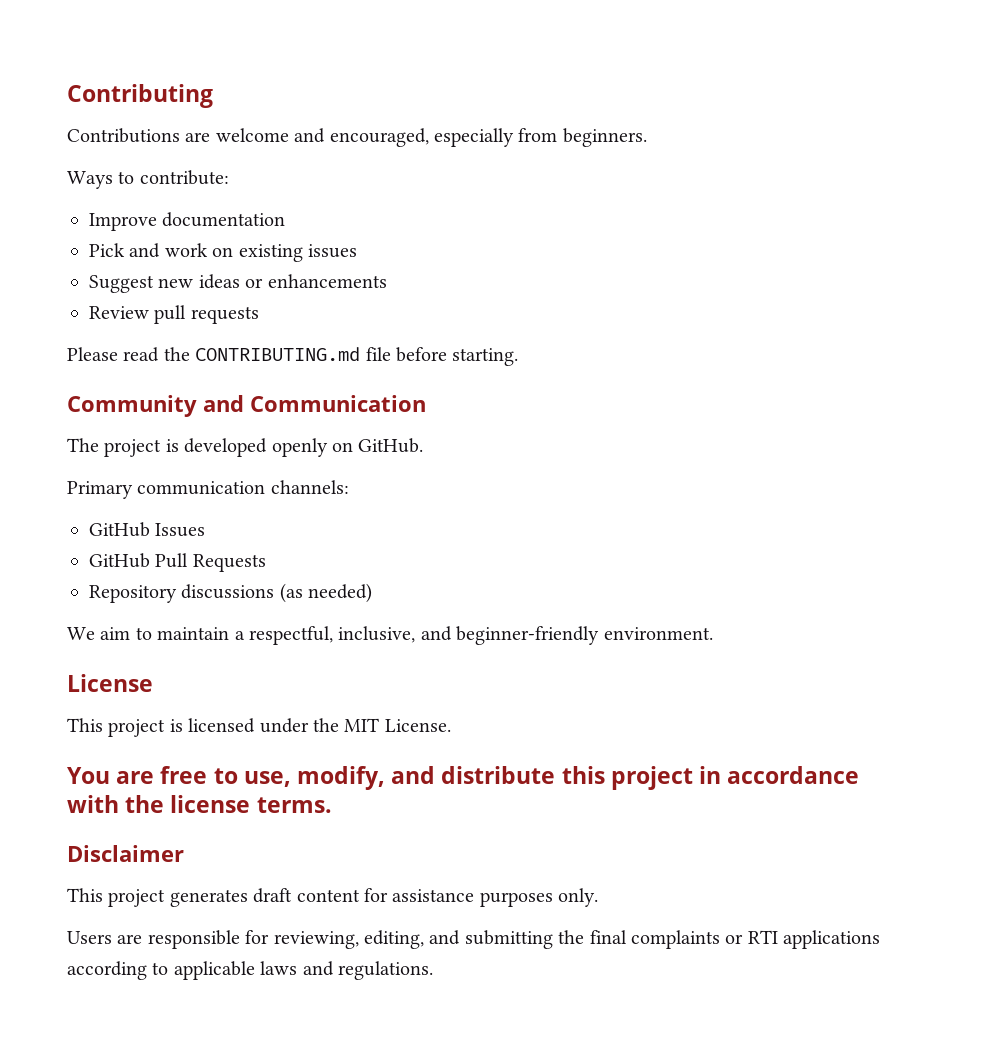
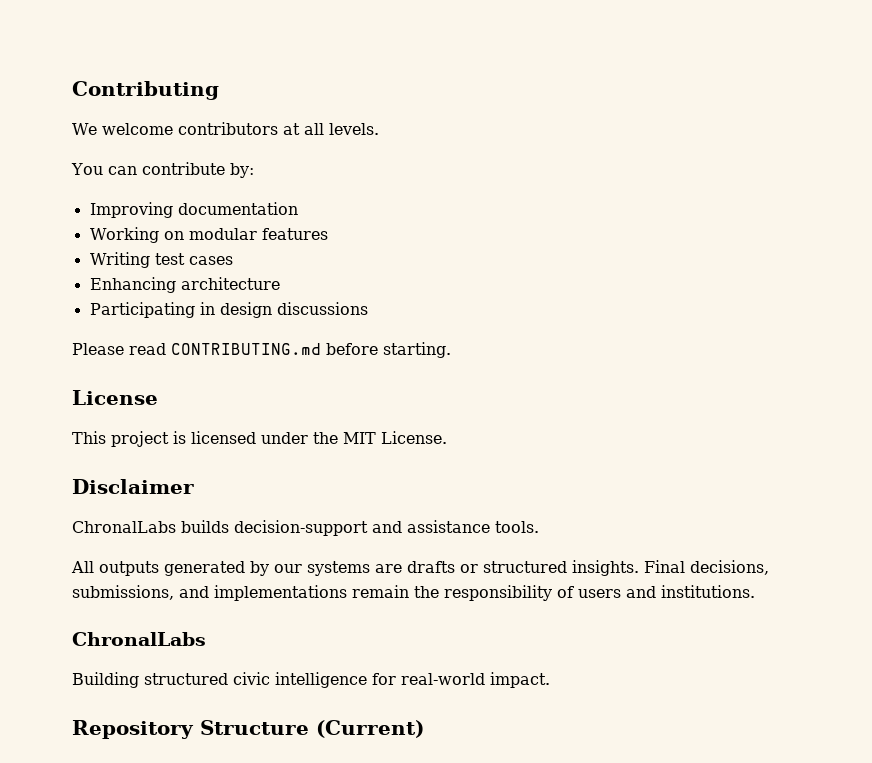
- Contributions are welcome and encouraged, especially from beginners.
- Ways to contribute:
- Improve documentation
- Pick and work on existing issues
- Suggest new ideas or enhancements
- Review pull requests
+ We welcome contributors at all levels.
+ You can contribute by:
+ Improving documentation
+ Working on modular features
+ Writing test cases
+ Enhancing architecture
+ Participating in design discussions
- Please read the CONTRIBUTING.md file before starting.
+ Please read CONTRIBUTING.md before starting.
- Community and Communication
- The project is developed openly on GitHub.
- Primary communication channels:
- GitHub Issues
- GitHub Pull Requests
- Repository discussions (as needed)
- We aim to maintain a respectful, inclusive, and beginner-friendly environment.
- You are free to use, modify, and distribute this project in accordance with the license terms.
  Disclaimer
- This project generates draft content for assistance purposes only.
- Users are responsible for reviewing, editing, and submitting the final complaints or RTI applications according to applicable laws and regulations.
+ ChronalLabs builds decision-support and assistance tools.
+ All outputs generated by our systems are drafts or structured insights. Final decisions, submissions, and implementations remain the responsibility of users and institutions.
+ ChronalLabs
+ Building structured civic intelligence for real-world impact.
+ Repository Structure (Current)

